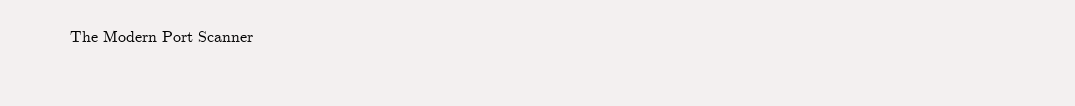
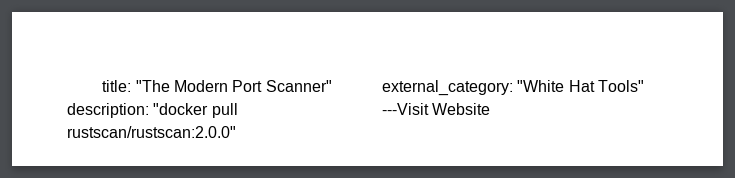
- The Modern Port Scanner
+ title: "The Modern Port Scanner" description: "docker pull rustscan/rustscan:2.0.0" external_category: "White Hat Tools" ---Visit Website

